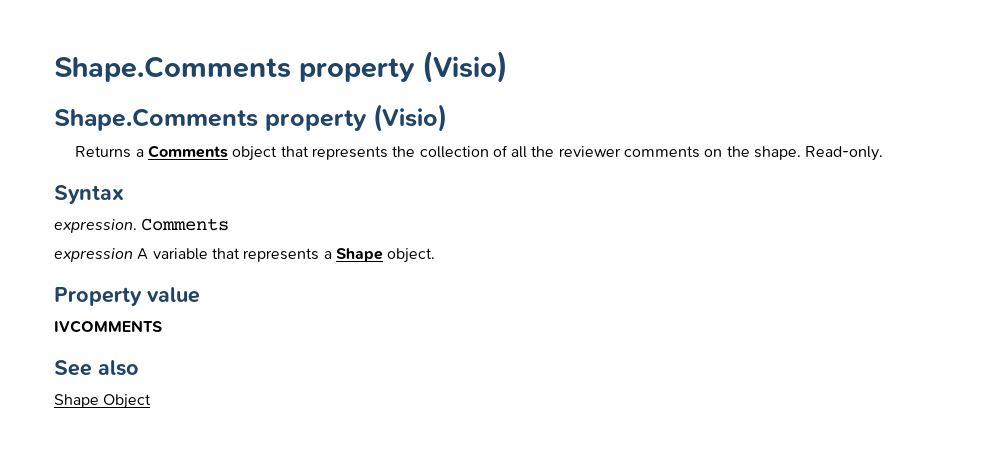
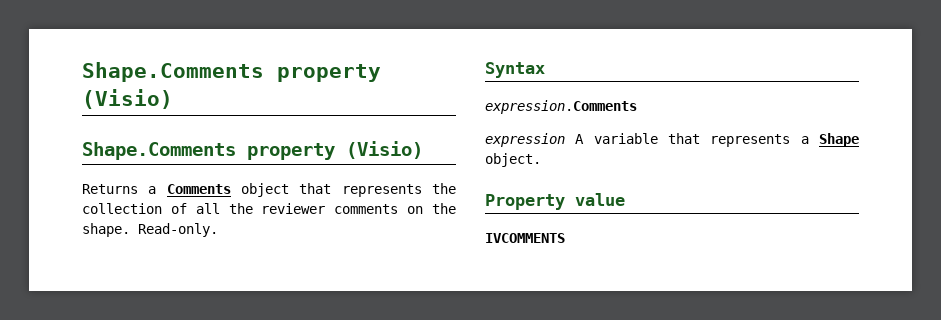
- expression. Comments
+ expression.Comments
- See also
- Shape Object

